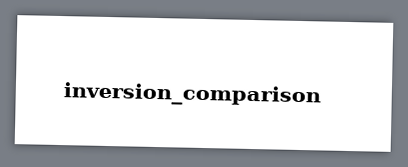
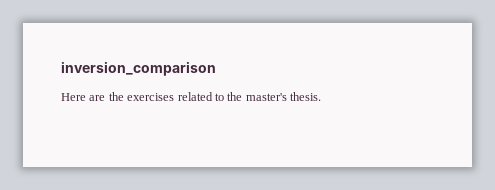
+ Here are the exercises related to the master's thesis.

